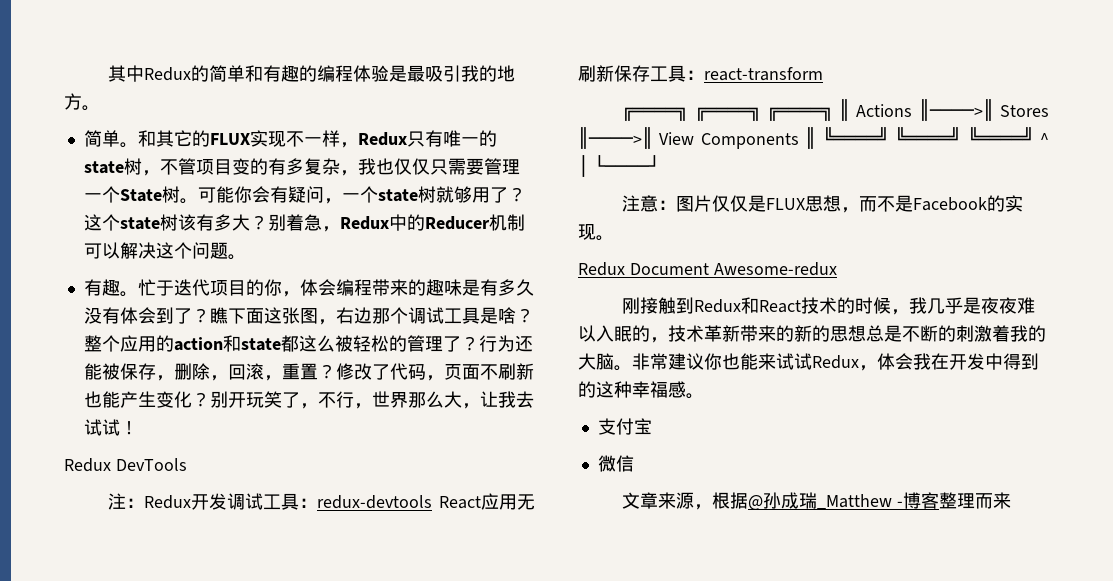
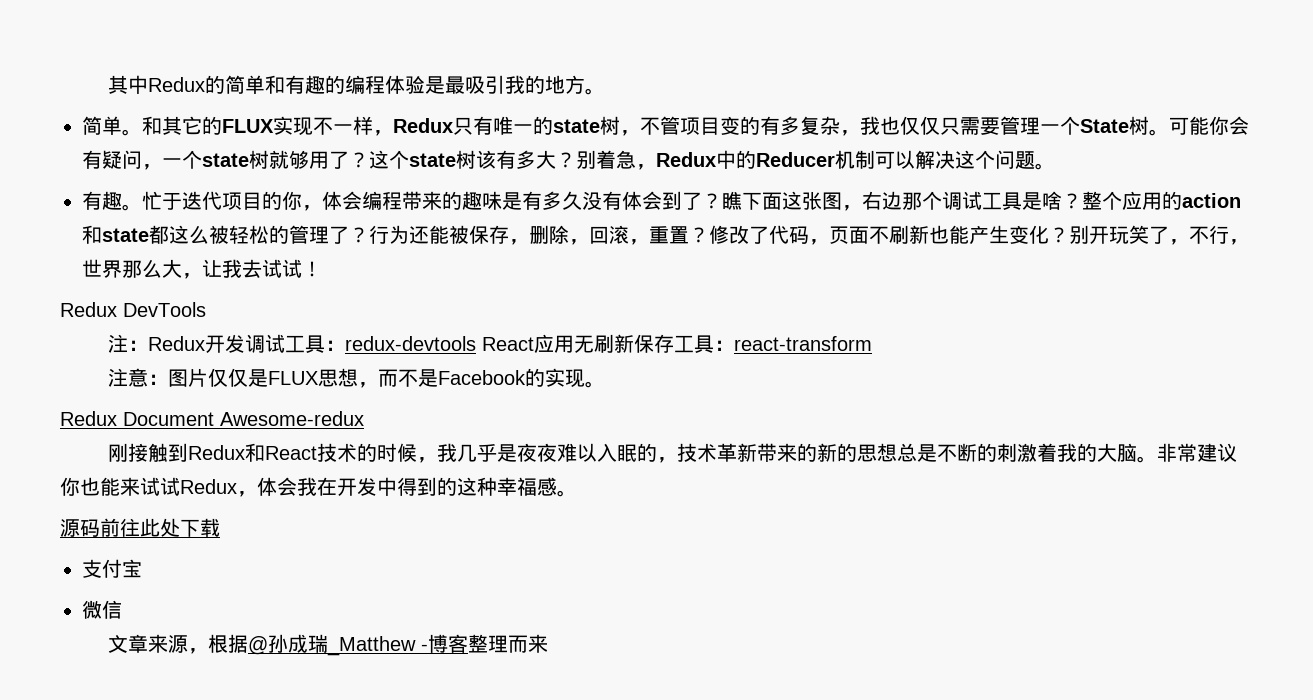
- ╔════╗ ╔════╗ ╔════╗ ║ Actions ║────>║ Stores ║────>║ View Components ║ ╚════╝ ╚════╝ ╚════╝ ^ │ └────┘
+ 源码前往此处下载

